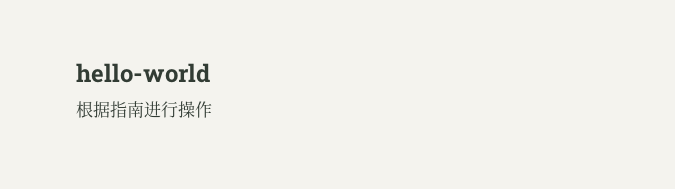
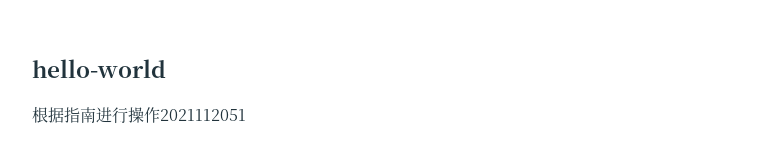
- 根据指南进行操作
+ 根据指南进行操作2021112051

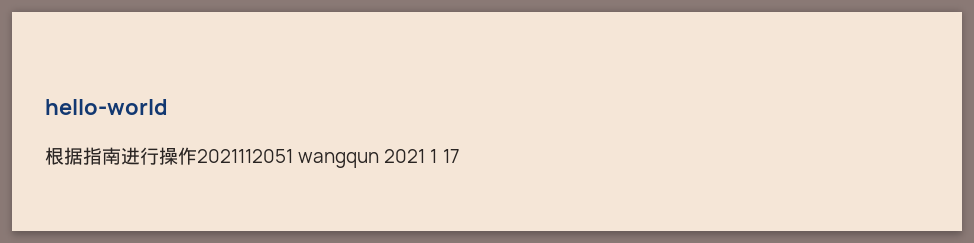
- 根据指南进行操作2021112051
+ 根据指南进行操作2021112051 wangqun 2021 1 17

